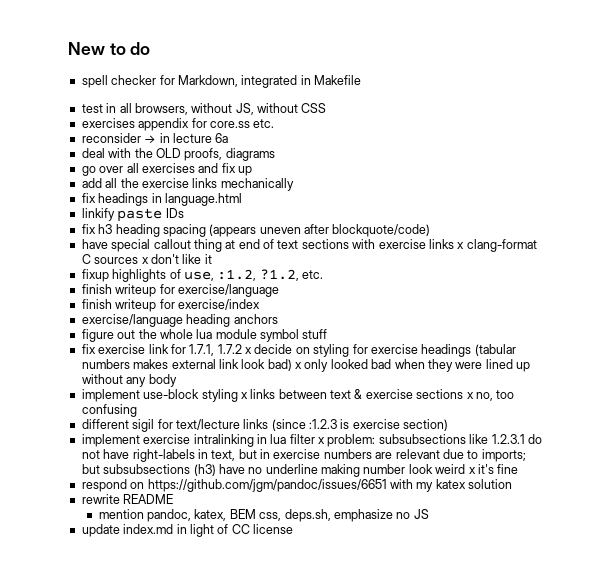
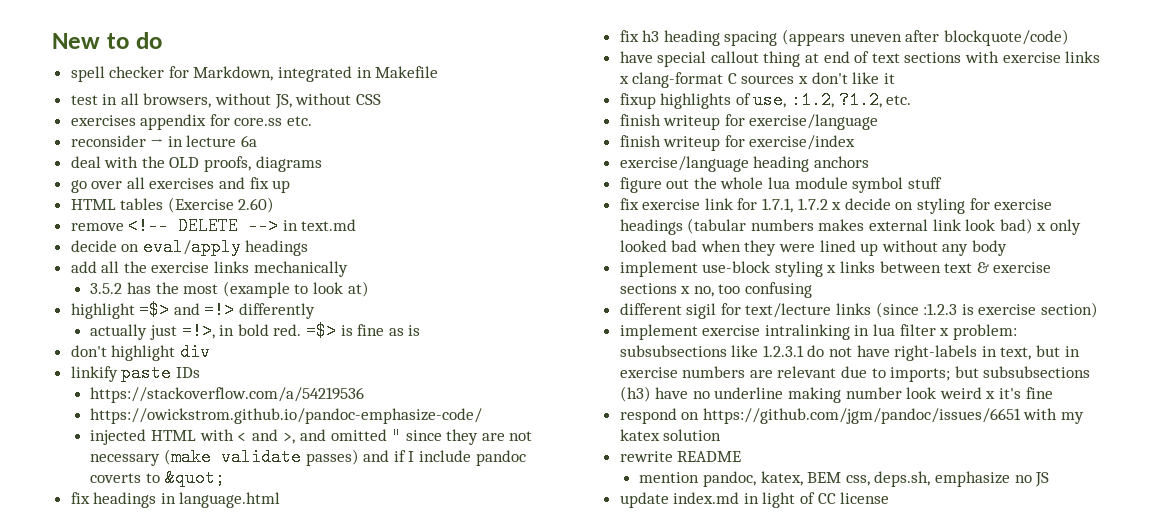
+ HTML tables (Exercise 2.60)
+ remove <!-- DELETE --> in text.md
+ decide on eval/apply headings
+ 3.5.2 has the most (example to look at)
+ highlight =$> and =!> differently
+ actually just =!>, in bold red. =$> is fine as is
+ don't highlight div
+ linkify paste IDs
+ https://stackoverflow.com/a/54219536
+ https://owickstrom.github.io/pandoc-emphasize-code/
+ injected HTML with ‹ and ›, and omitted " since they are not necessary (make validate passes) and if I include pandoc coverts to &quot;
- linkify paste IDs

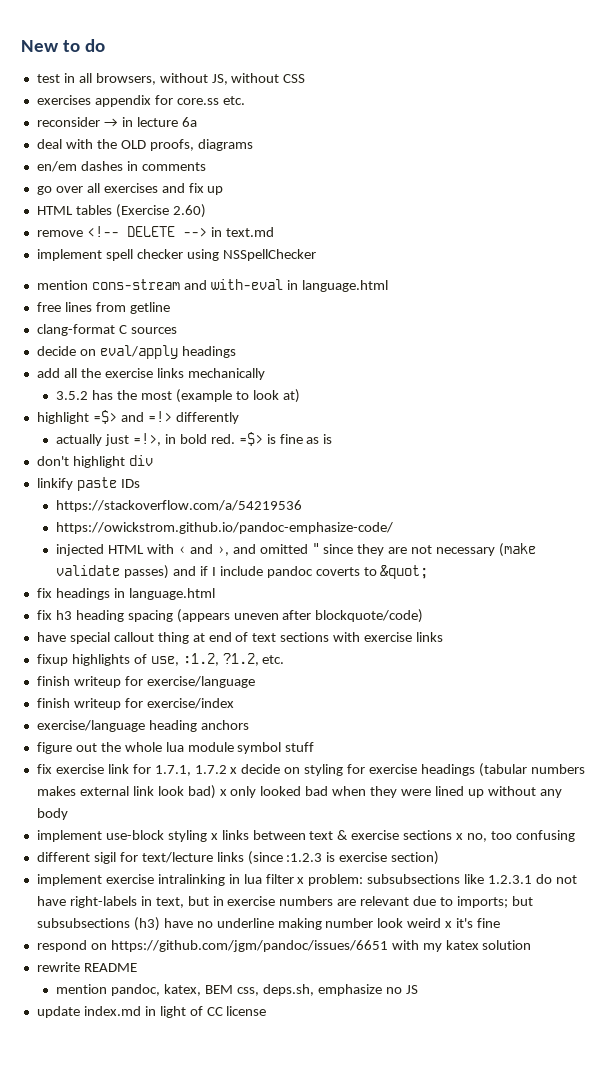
- spell checker for Markdown, integrated in Makefile
+ en/em dashes in comments
+ implement spell checker using NSSpellChecker
+ mention cons-stream and with-eval in language.html
+ free lines from getline
+ clang-format C sources
- have special callout thing at end of text sections with exercise links x clang-format C sources x don't like it
+ have special callout thing at end of text sections with exercise links

